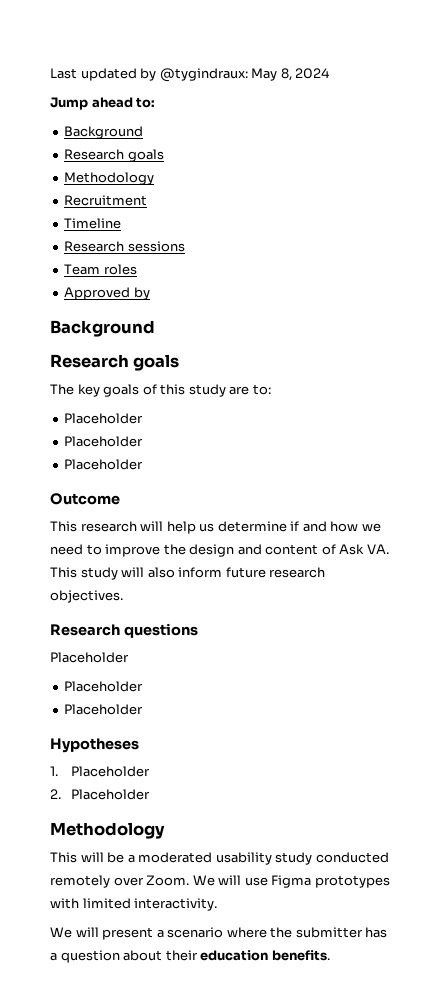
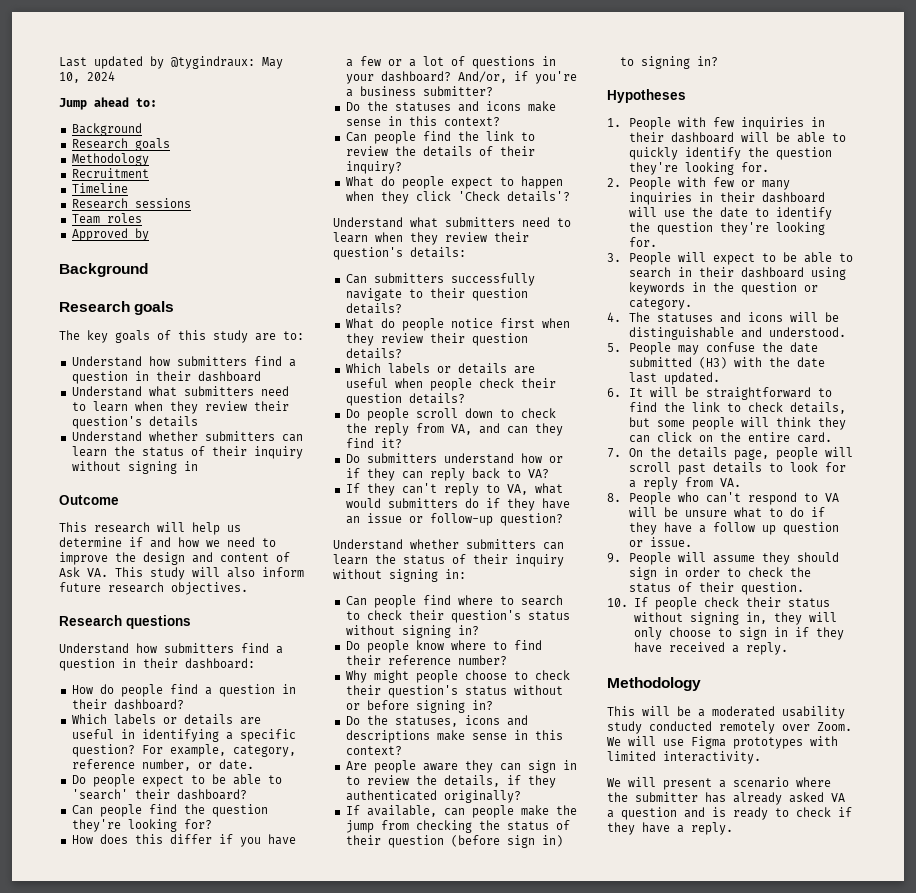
- Last updated by @tygindraux: May 8, 2024
+ Last updated by @tygindraux: May 10, 2024
  The key goals of this study are to:
- Placeholder
- Placeholder
- Placeholder
+ Understand how submitters find a question in their dashboard
+ Understand what submitters need to learn when they review their question's details
+ Understand whether submitters can learn the status of their inquiry without signing in
  Research questions
- Placeholder
- Placeholder
- Placeholder
+ Understand how submitters find a question in their dashboard:
+ How do people find a question in their dashboard?
+ Which labels or details are useful in identifying a specific question? For example, category, reference number, or date.
+ Do people expect to be able to 'search' their dashboard?
+ Can people find the question they're looking for?
+ How does this differ if you have a few or a lot of questions in your dashboard? And/or, if you're a business submitter?
+ Do the statuses and icons make sense in this context?
+ Can people find the link to review the details of their inquiry?
+ What do people expect to happen when they click 'Check details'?
+ Understand what submitters need to learn when they review their question's details:
+ Can submitters successfully navigate to their question details?
+ What do people notice first when they review their question details?
+ Which labels or details are useful when people check their question details?
+ Do people scroll down to check the reply from VA, and can they find it?
+ Do submitters understand how or if they can reply back to VA?
+ If they can't reply to VA, what would submitters do if they have an issue or follow-up question?
+ Understand whether submitters can learn the status of their inquiry without signing in:
+ Can people find where to search to check their question's status without signing in?
+ Do people know where to find their reference number?
+ Why might people choose to check their question's status without or before signing in?
+ Do the statuses, icons and descriptions make sense in this context?
+ Are people aware they can sign in to review the details, if they authenticated originally?
+ If available, can people make the jump from checking the status of their question (before sign in) to signing in?
  Hypotheses
- 1. Placeholder
- 2. Placeholder
+ 1. People with few inquiries in their dashboard will be able to quickly identify the question they're looking for.
+ 2. People with few or many inquiries in their dashboard will use the date to identify the question they're looking for.
+ 3. People will expect to be able to search in their dashboard using keywords in the question or category.
+ 4. The statuses and icons will be distinguishable and understood.
+ 5. People may confuse the date submitted (H3) with the date last updated.
+ 6. It will be straightforward to find the link to check details, but some people will think they can click on the entire card.
+ 7. On the details page, people will scroll past details to look for a reply from VA.
+ 8. People who can't respond to VA will be unsure what to do if they have a follow up question or issue.
+ 9. People will assume they should sign in order to check the status of their question.
+ 10. If people check their status without signing in, they will only choose to sign in if they have received a reply.
- We will present a scenario where the submitter has a question about their education benefits.
+ We will present a scenario where the submitter has already asked VA a question and is ready to check if they have a reply.

